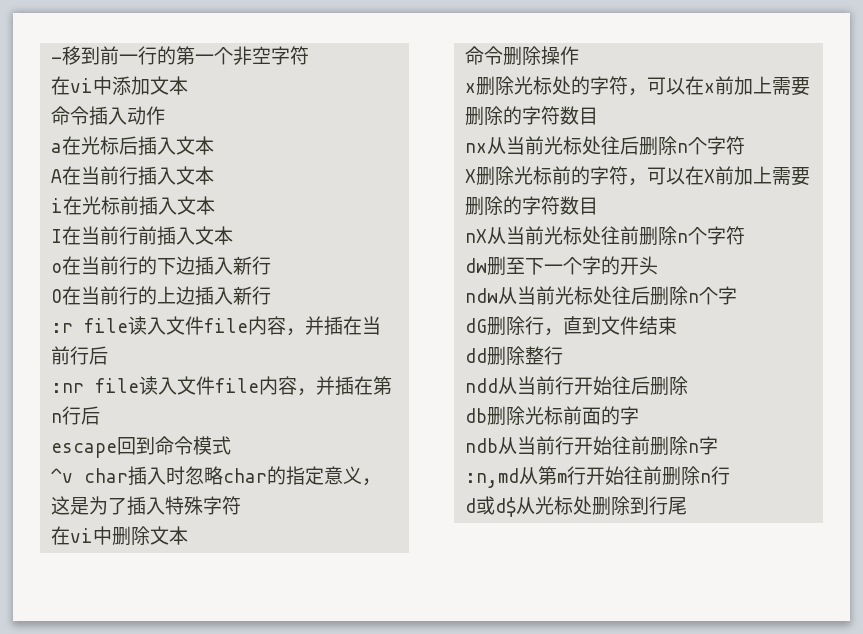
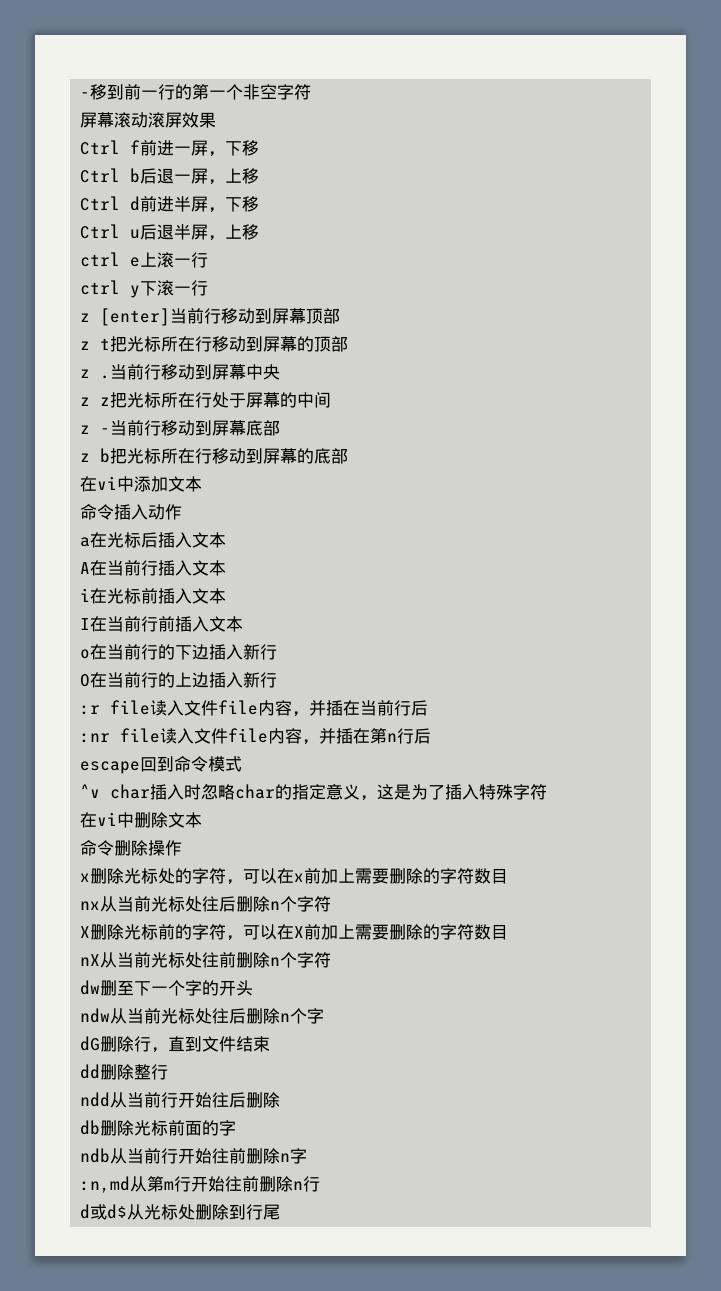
+ 屏幕滚动滚屏效果
+ Ctrl f前进一屏，下移
+ Ctrl b后退一屏，上移
+ Ctrl d前进半屏，下移
+ Ctrl u后退半屏，上移
+ ctrl e上滚一行
+ ctrl y下滚一行
+ z [enter]当前行移动到屏幕顶部
+ z t把光标所在行移动到屏幕的顶部
+ z .当前行移动到屏幕中央
+ z z把光标所在行处于屏幕的中间
+ z -当前行移动到屏幕底部
+ z b把光标所在行移动到屏幕的底部

